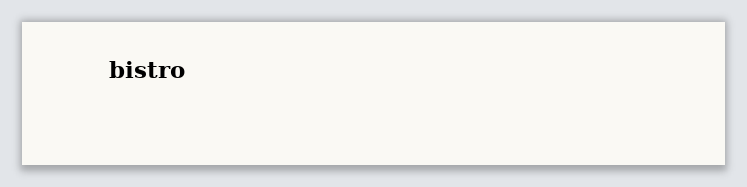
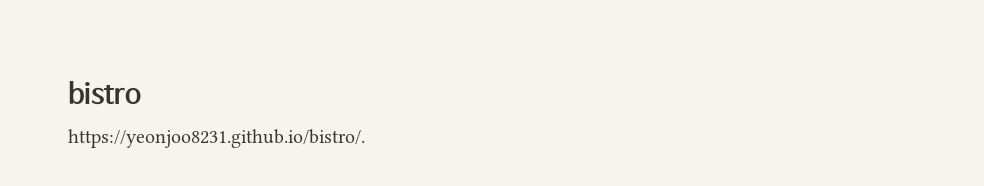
+ https://yeonjoo8231.github.io/bistro/.

